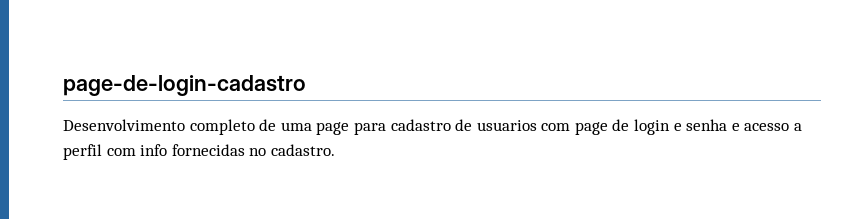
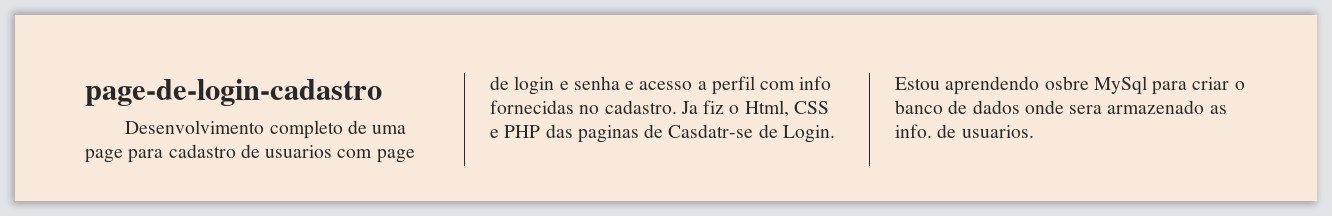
+ Ja fiz o Html, CSS e PHP das paginas de Casdatr-se de Login. Estou aprendendo osbre MySql para criar o banco de dados onde sera armazenado as info. de usuarios.

